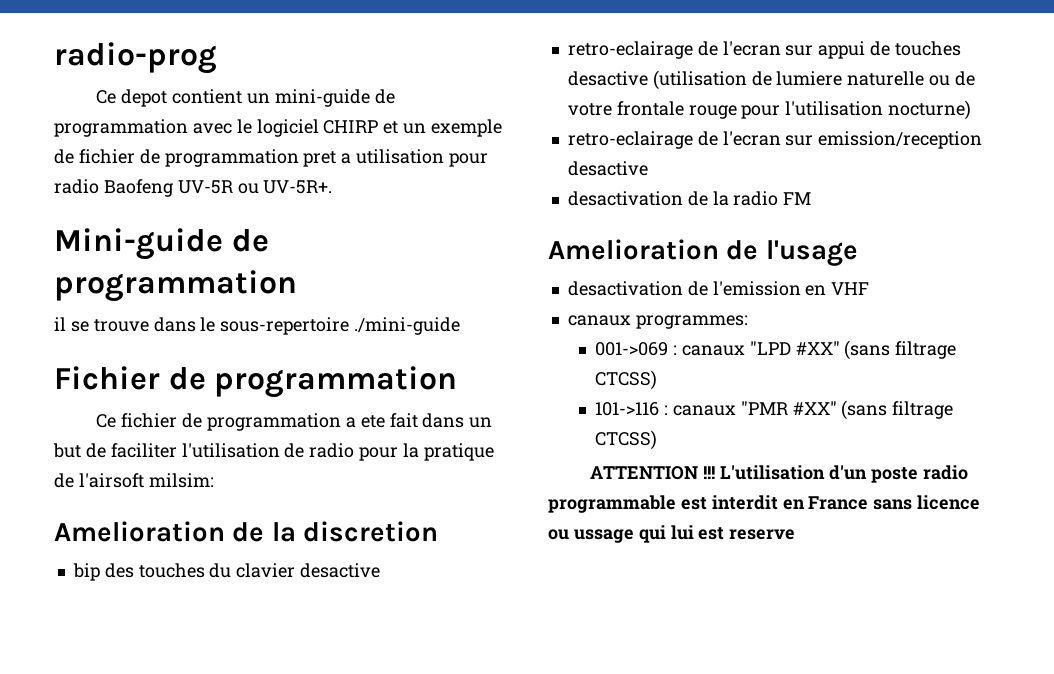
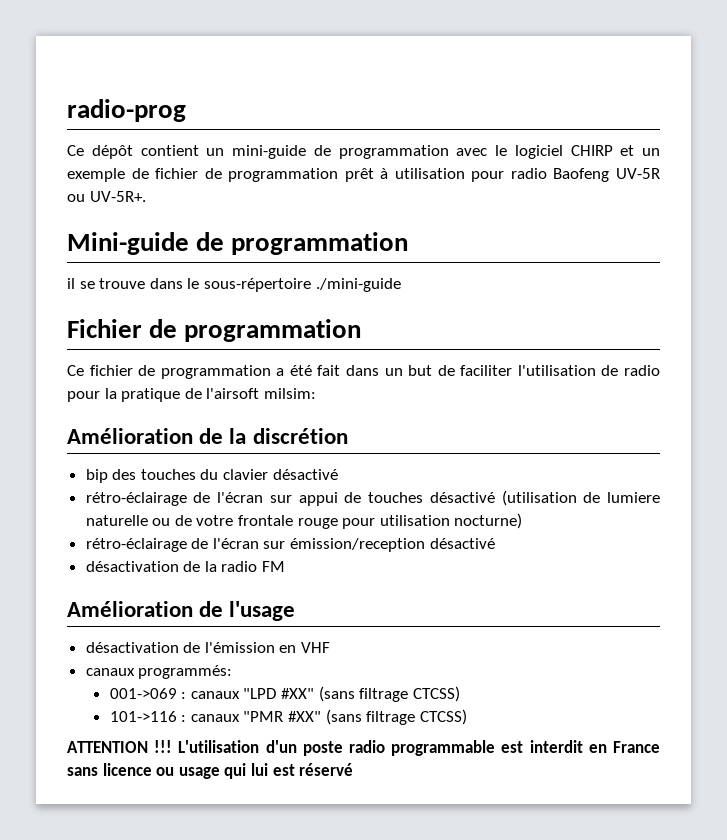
- Ce depot contient un mini-guide de programmation avec le logiciel CHIRP et un exemple de fichier de programmation pret a utilisation pour radio Baofeng UV-5R ou UV-5R+.
+ Ce dépôt contient un mini-guide de programmation avec le logiciel CHIRP et un exemple de fichier de programmation prêt à utilisation pour radio Baofeng UV-5R ou UV-5R+.
- il se trouve dans le sous-repertoire ./mini-guide
+ il se trouve dans le sous-répertoire ./mini-guide
- Ce fichier de programmation a ete fait dans un but de faciliter l'utilisation de radio pour la pratique de l'airsoft milsim:
+ Ce fichier de programmation a été fait dans un but de faciliter l'utilisation de radio pour la pratique de l'airsoft milsim:
- Amelioration de la discretion
+ Amélioration de la discrétion
- bip des touches du clavier desactive
- retro-eclairage de l'ecran sur appui de touches desactive (utilisation de lumiere naturelle ou de votre frontale rouge pour l'utilisation nocturne)
+ bip des touches du clavier désactivé
+ rétro-éclairage de l'écran sur appui de touches désactivé (utilisation de lumiere naturelle ou de votre frontale rouge pour utilisation nocturne)
- retro-eclairage de l'ecran sur emission/reception desactive
- desactivation de la radio FM
+ rétro-éclairage de l'écran sur émission/reception désactivé
+ désactivation de la radio FM
- Amelioration de l'usage
+ Amélioration de l'usage
- desactivation de l'emission en VHF
+ désactivation de l'émission en VHF
- canaux programmes:
+ canaux programmés:
- L'utilisation d'un poste radio programmable est interdit en France sans licence ou ussage qui lui est reserve
+ L'utilisation d'un poste radio programmable est interdit en France sans licence ou usage qui lui est réservé

